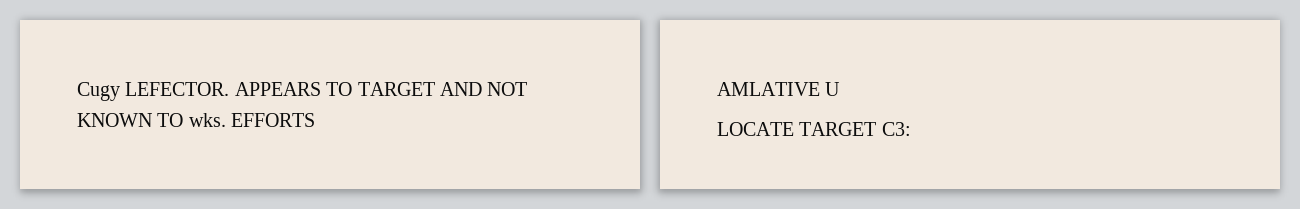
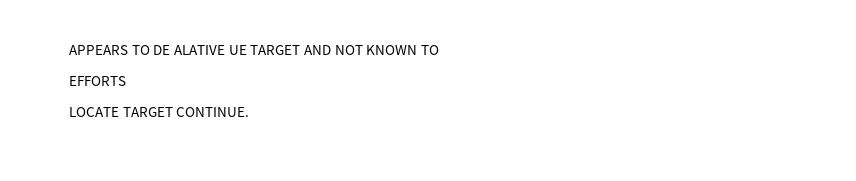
- Cugy LEFECTOR. APPEARS TO TARGET AND NOT KNOWN TO wks. EFFORTS
+ APPEARS TO DE ALATIVE UE TARGET AND NOT KNOWN TO
+ EFFORTS
- AMLATIVE U
- LOCATE TARGET C3:
+ LOCATE TARGET CONTINUE.

